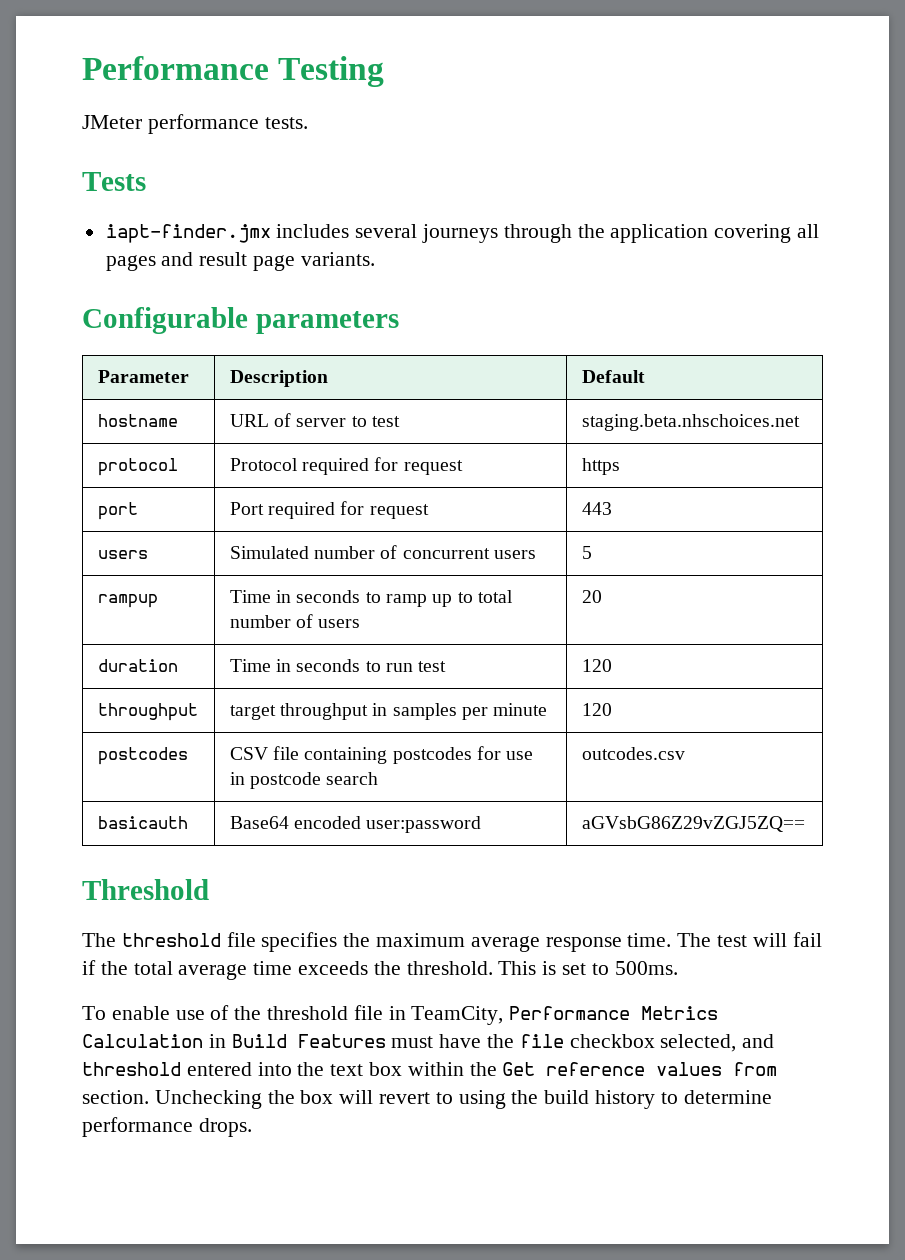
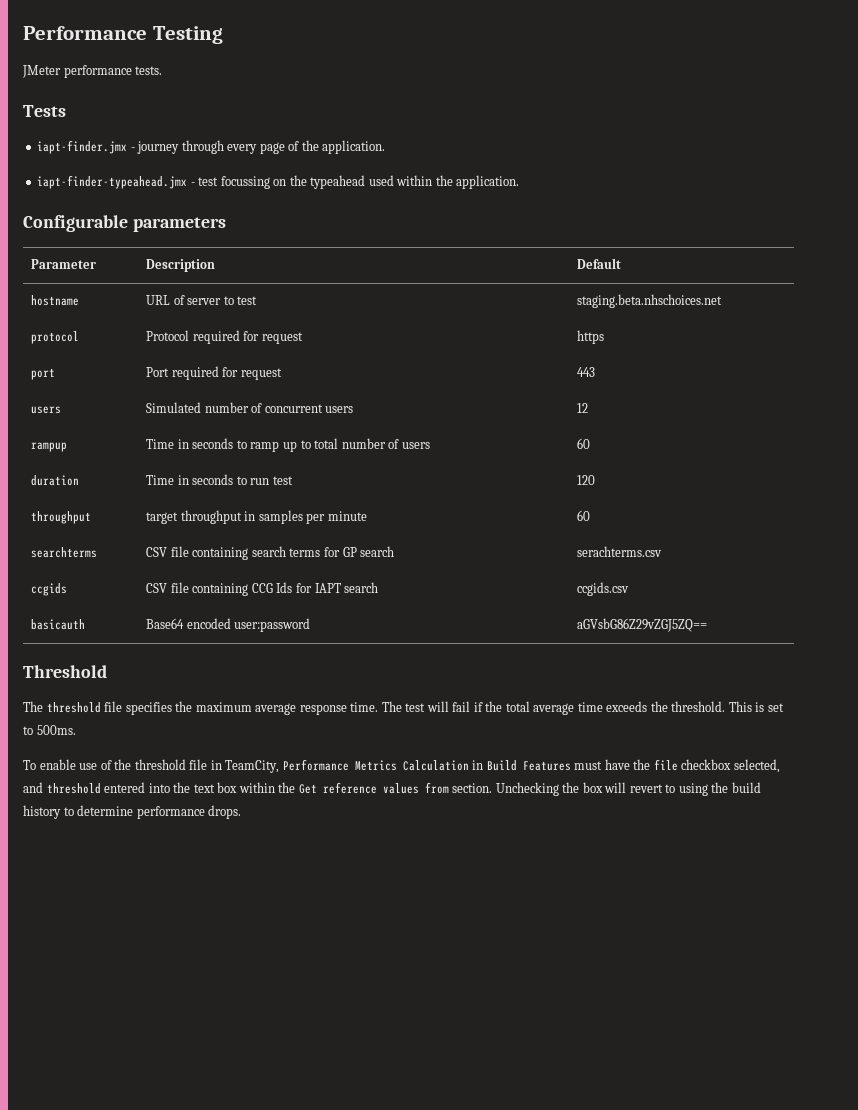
- iapt-finder.jmx includes several journeys through the application covering all pages and result page variants.
+ iapt-finder.jmx - journey through every page of the application.
+ iapt-finder-typeahead.jmx - test focussing on the typeahead used within the application.
- users | Simulated number of concurrent users | 5
+ users | Simulated number of concurrent users | 12
- rampup | Time in seconds to ramp up to total number of users | 20
+ rampup | Time in seconds to ramp up to total number of users | 60
- throughput | target throughput in samples per minute | 120
- postcodes | CSV file containing postcodes for use in postcode search | outcodes.csv
+ throughput | target throughput in samples per minute | 60
+ searchterms | CSV file containing search terms for GP search | serachterms.csv
+ ccgids | CSV file containing CCG Ids for IAPT search | ccgids.csv

